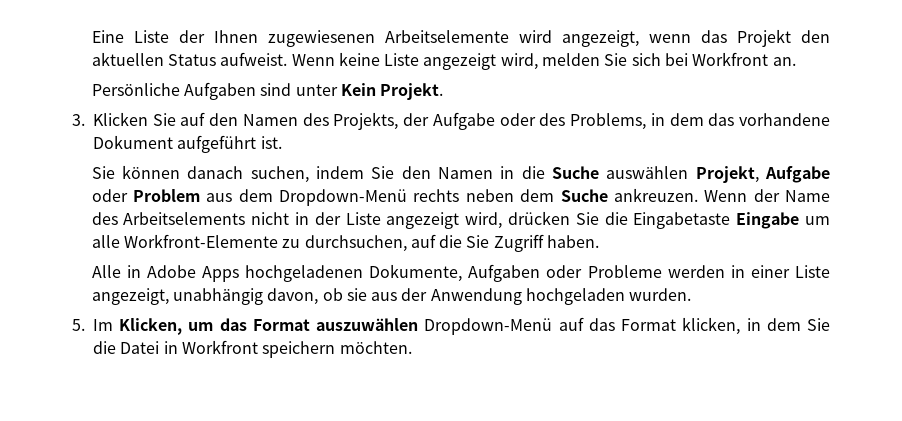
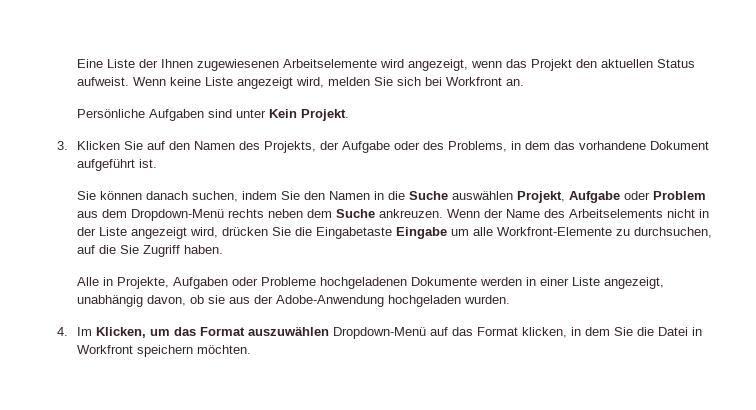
- Alle in Adobe Apps hochgeladenen Dokumente, Aufgaben oder Probleme werden in einer Liste angezeigt, unabhängig davon, ob sie aus der Anwendung hochgeladen wurden.
+ Alle in Projekte, Aufgaben oder Probleme hochgeladenen Dokumente werden in einer Liste angezeigt, unabhängig davon, ob sie aus der Adobe-Anwendung hochgeladen wurden.
- 5. Im Klicken, um das Format auszuwählen Dropdown-Menü auf das Format klicken, in dem Sie die Datei in Workfront speichern möchten.
+ 4. Im Klicken, um das Format auszuwählen Dropdown-Menü auf das Format klicken, in dem Sie die Datei in Workfront speichern möchten.

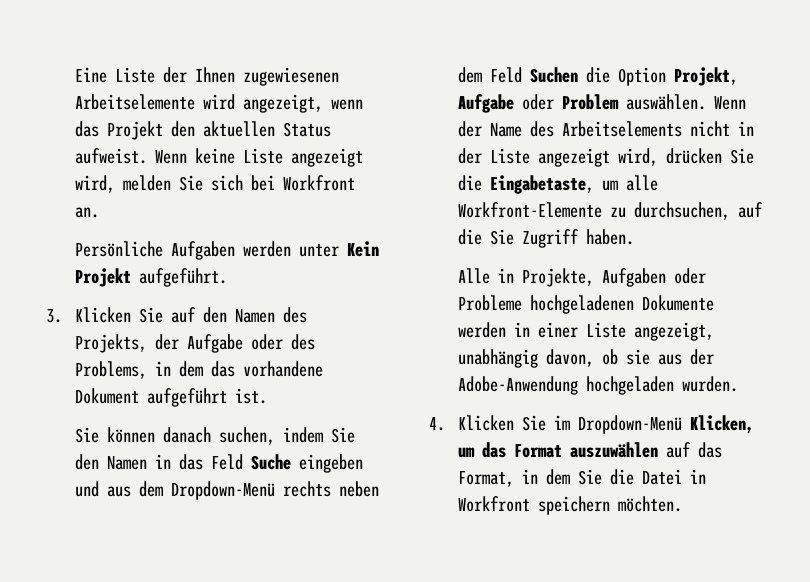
- Persönliche Aufgaben sind unter Kein Projekt.
+ Persönliche Aufgaben werden unter Kein Projekt aufgeführt.
- Sie können danach suchen, indem Sie den Namen in die Suche auswählen Projekt, Aufgabe oder Problem aus dem Dropdown-Menü rechts neben dem Suche ankreuzen.
+ Sie können danach suchen, indem Sie den Namen in das Feld Suche eingeben und aus dem Dropdown-Menü rechts neben dem Feld Suchen die Option Projekt, Aufgabe oder Problem auswählen.
- Wenn der Name des Arbeitselements nicht in der Liste angezeigt wird, drücken Sie die Eingabetaste Eingabe um alle Workfront-Elemente zu durchsuchen, auf die Sie Zugriff haben.
+ Wenn der Name des Arbeitselements nicht in der Liste angezeigt wird, drücken Sie die Eingabetaste, um alle Workfront-Elemente zu durchsuchen, auf die Sie Zugriff haben.
- 4. Im Klicken, um das Format auszuwählen Dropdown-Menü auf das Format klicken, in dem Sie die Datei in Workfront speichern möchten.
+ 4. Klicken Sie im Dropdown-Menü Klicken, um das Format auszuwählen auf das Format, in dem Sie die Datei in Workfront speichern möchten.

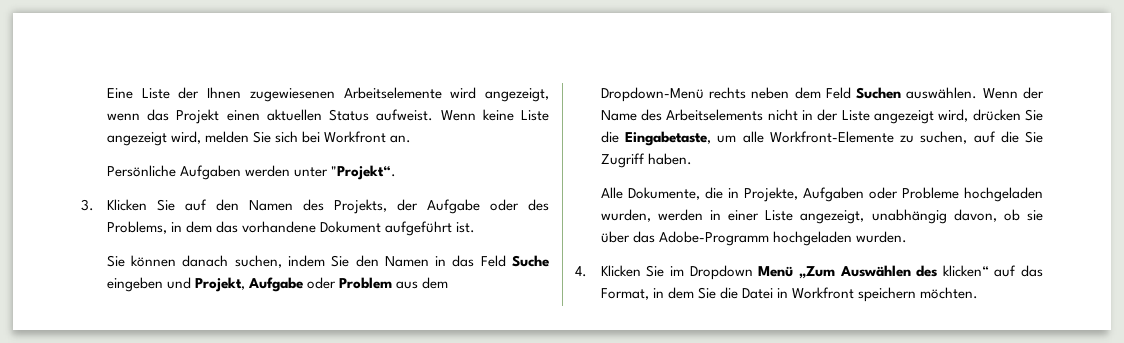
- Eine Liste der Ihnen zugewiesenen Arbeitselemente wird angezeigt, wenn das Projekt den aktuellen Status aufweist.
+ Eine Liste der Ihnen zugewiesenen Arbeitselemente wird angezeigt, wenn das Projekt einen aktuellen Status aufweist.
- Persönliche Aufgaben werden unter Kein Projekt aufgeführt.
+ Persönliche Aufgaben werden unter "Projekt“.
- Sie können danach suchen, indem Sie den Namen in das Feld Suche eingeben und aus dem Dropdown-Menü rechts neben dem Feld Suchen die Option Projekt, Aufgabe oder Problem auswählen.
+ Sie können danach suchen, indem Sie den Namen in das Feld Suche eingeben und Projekt, Aufgabe oder Problem aus dem Dropdown-Menü rechts neben dem Feld Suchen auswählen.
- Wenn der Name des Arbeitselements nicht in der Liste angezeigt wird, drücken Sie die Eingabetaste, um alle Workfront-Elemente zu durchsuchen, auf die Sie Zugriff haben.
+ Wenn der Name des Arbeitselements nicht in der Liste angezeigt wird, drücken Sie die Eingabetaste, um alle Workfront-Elemente zu suchen, auf die Sie Zugriff haben.
- Alle in Projekte, Aufgaben oder Probleme hochgeladenen Dokumente werden in einer Liste angezeigt, unabhängig davon, ob sie aus der Adobe-Anwendung hochgeladen wurden.
+ Alle Dokumente, die in Projekte, Aufgaben oder Probleme hochgeladen wurden, werden in einer Liste angezeigt, unabhängig davon, ob sie über das Adobe-Programm hochgeladen wurden.
- 4. Klicken Sie im Dropdown-Menü Klicken, um das Format auszuwählen auf das Format, in dem Sie die Datei in Workfront speichern möchten.
+ 4. Klicken Sie im Dropdown Menü „Zum Auswählen des klicken“ auf das Format, in dem Sie die Datei in Workfront speichern möchten.

